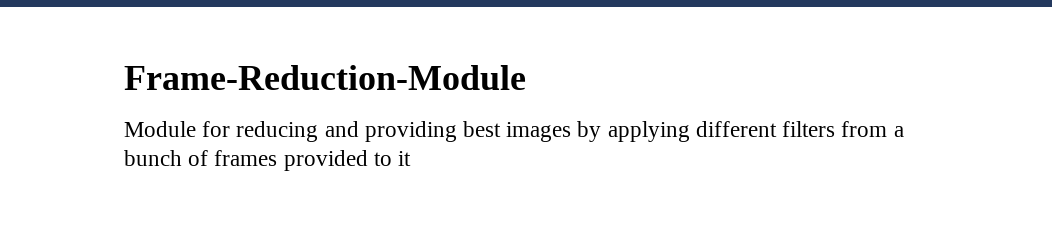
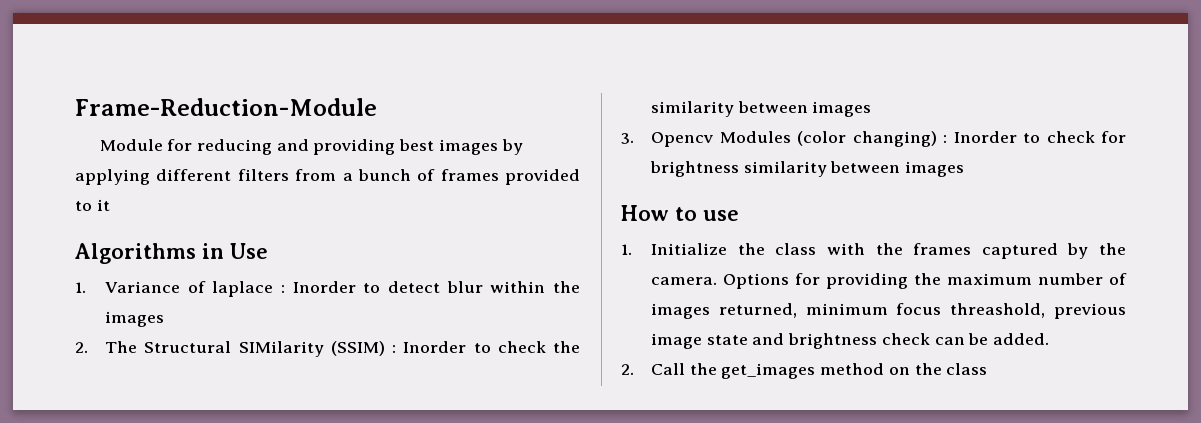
+ Algorithms in Use
+ 1. Variance of laplace : Inorder to detect blur within the images
+ 2. The Structural SIMilarity (SSIM) : Inorder to check the similarity between images
+ 3. Opencv Modules (color changing) : Inorder to check for brightness similarity between images
+ How to use
+ 1. Initialize the class with the frames captured by the camera. Options for providing the maximum number of images returned, minimum focus threashold, previous image state and brightness check can be added.
+ 2. Call the get_images method on the class

